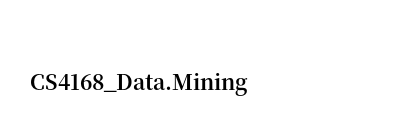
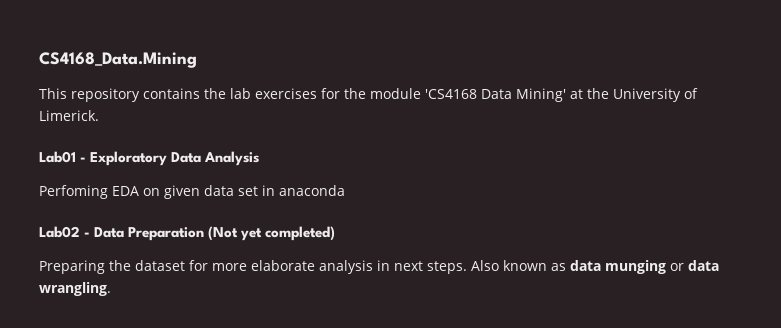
+ This repository contains the lab exercises for the module 'CS4168 Data Mining' at the University of Limerick.
+ Lab01 - Exploratory Data Analysis
+ Perfoming EDA on given data set in anaconda
+ Lab02 - Data Preparation (Not yet completed)
+ Preparing the dataset for more elaborate analysis in next steps. Also known as data munging or data wrangling.

